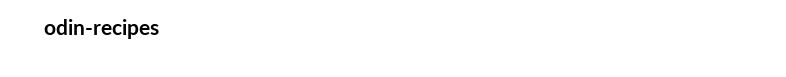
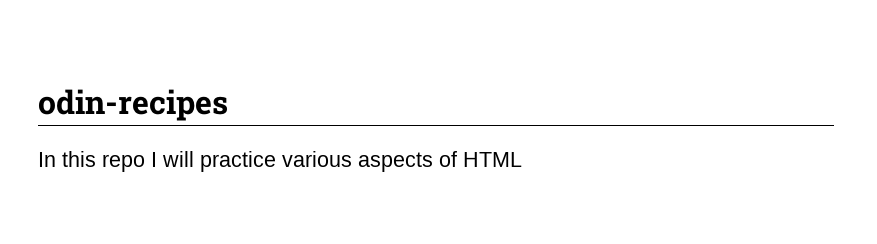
+ In this repo I will practice various aspects of HTML

